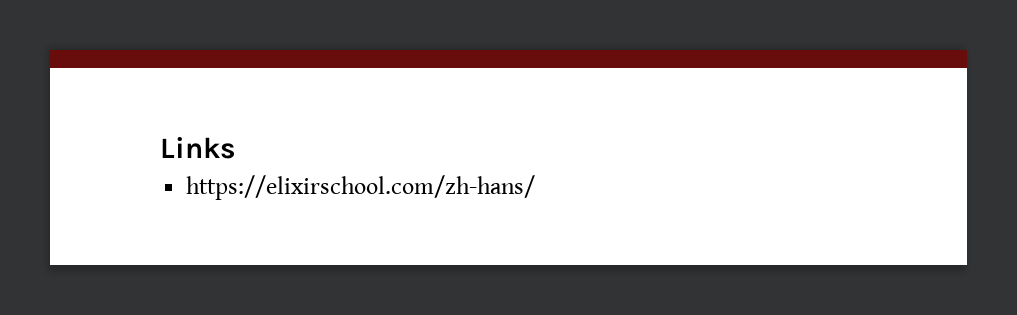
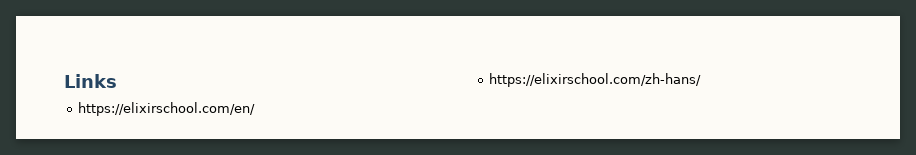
+ https://elixirschool.com/en/

